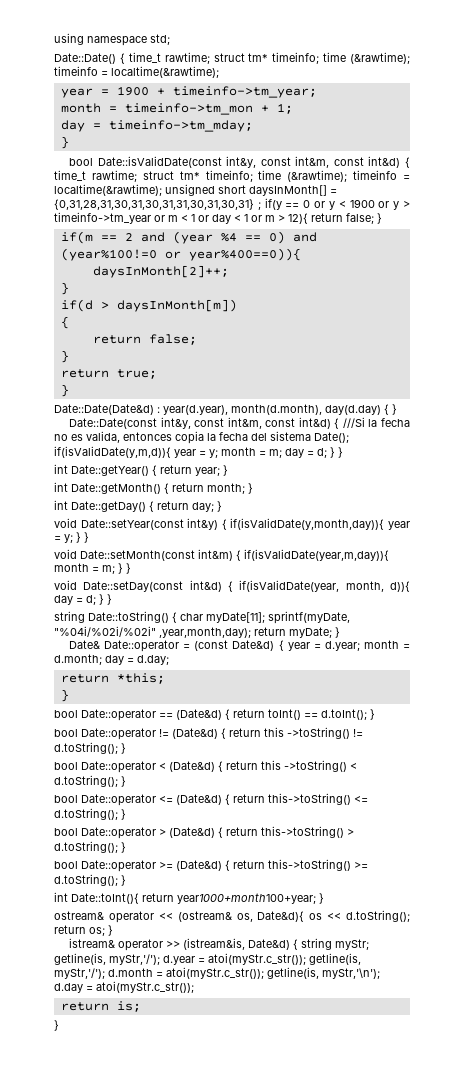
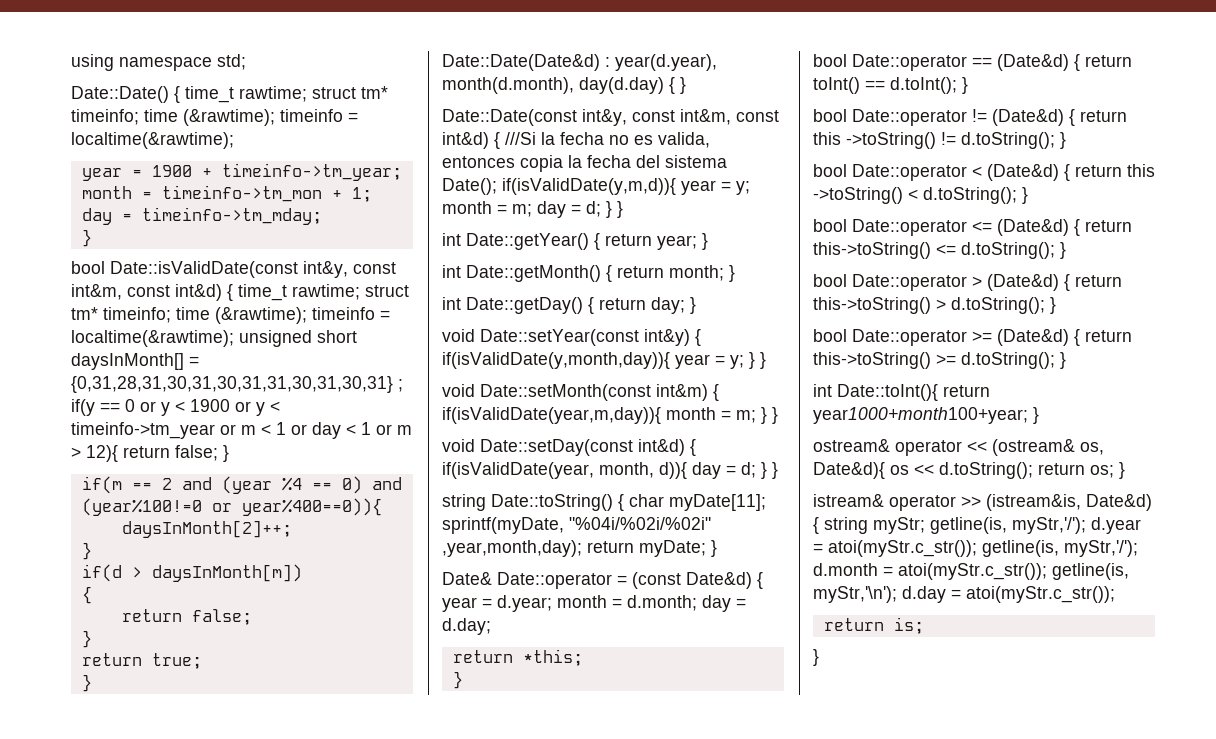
- bool Date::isValidDate(const int&y, const int&m, const int&d) { time_t rawtime; struct tm* timeinfo; time (&rawtime); timeinfo = localtime(&rawtime); unsigned short daysInMonth[] = {0,31,28,31,30,31,30,31,31,30,31,30,31} ; if(y == 0 or y < 1900 or y > timeinfo->tm_year or m < 1 or day < 1 or m > 12){ return false; }
+ bool Date::isValidDate(const int&y, const int&m, const int&d) { time_t rawtime; struct tm* timeinfo; time (&rawtime); timeinfo = localtime(&rawtime); unsigned short daysInMonth[] = {0,31,28,31,30,31,30,31,31,30,31,30,31} ; if(y == 0 or y < 1900 or y < timeinfo->tm_year or m < 1 or day < 1 or m > 12){ return false; }

